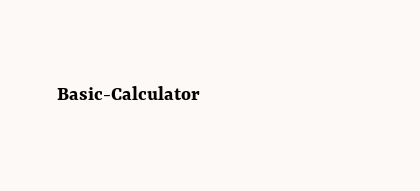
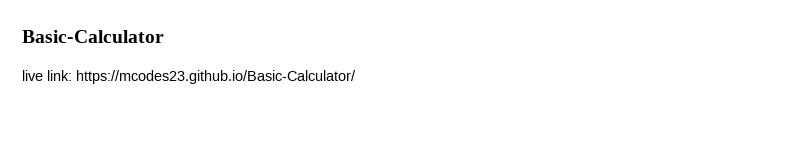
+ live link: https://mcodes23.github.io/Basic-Calculator/

